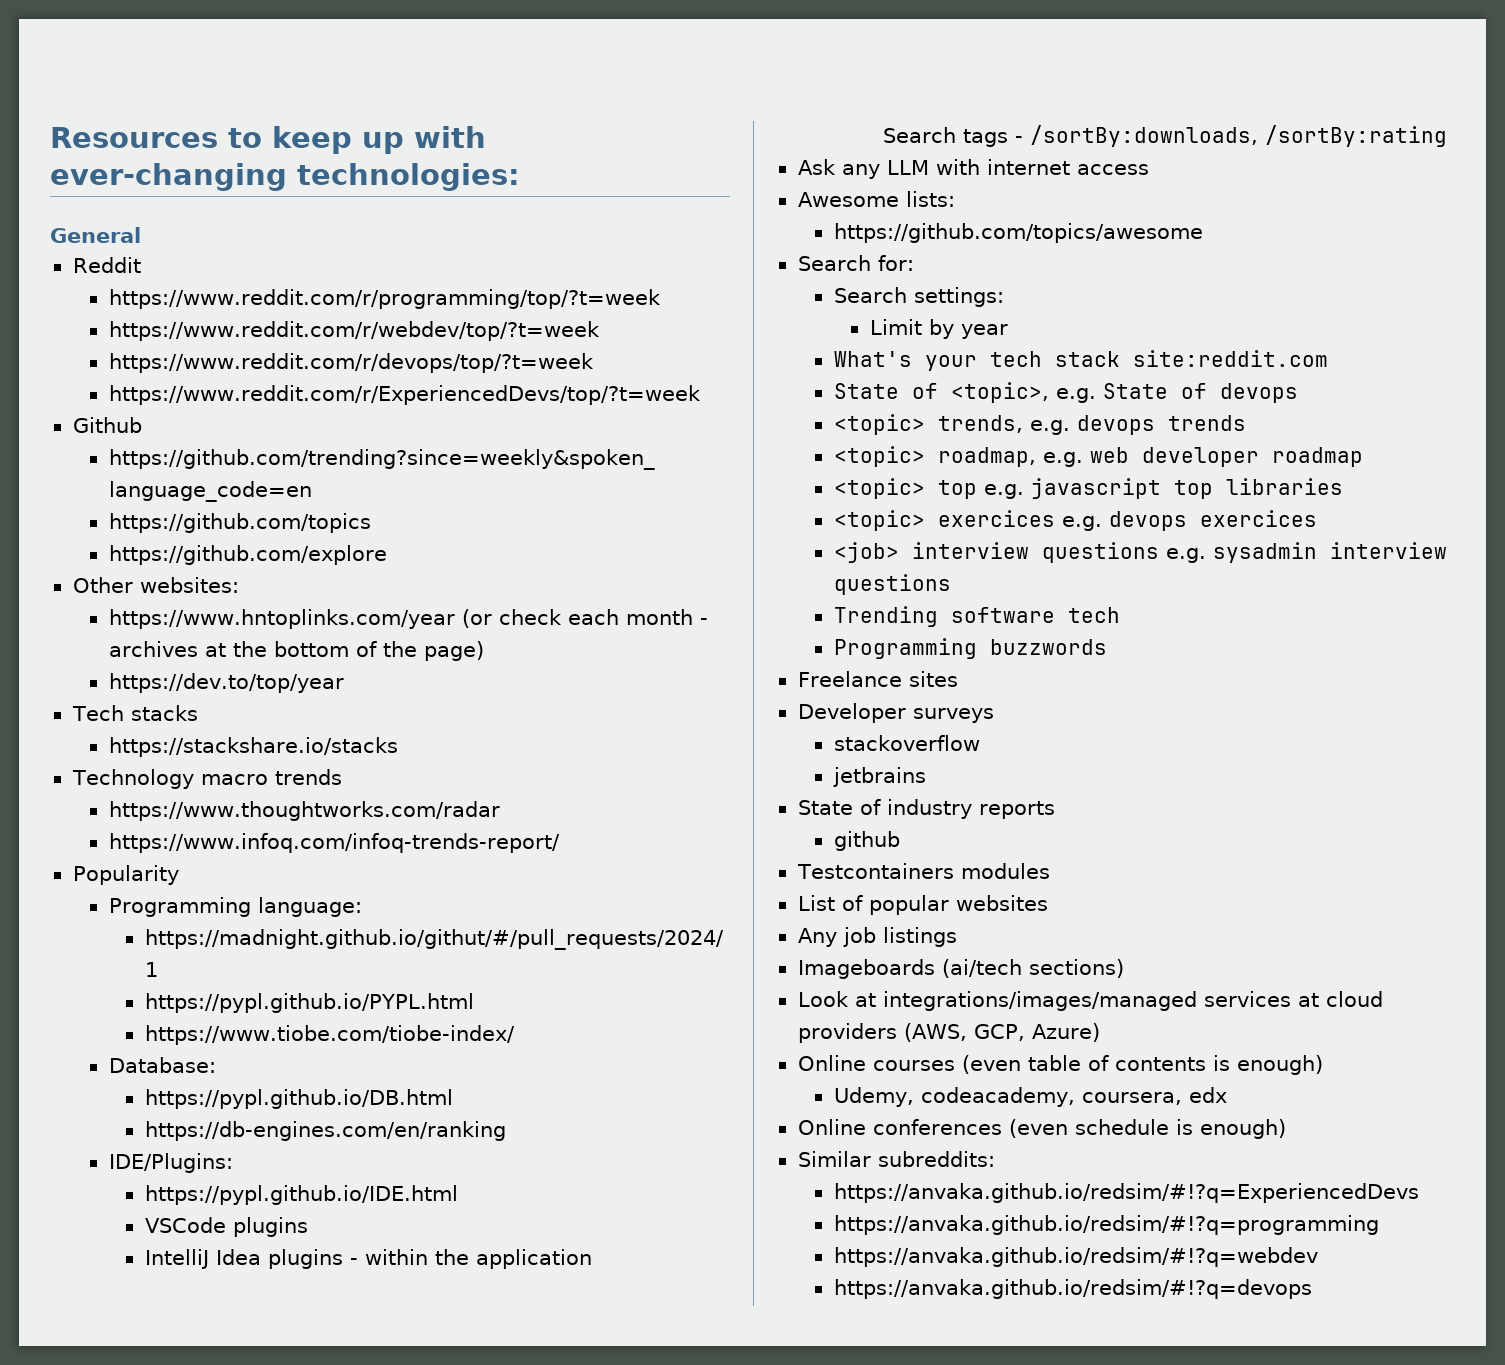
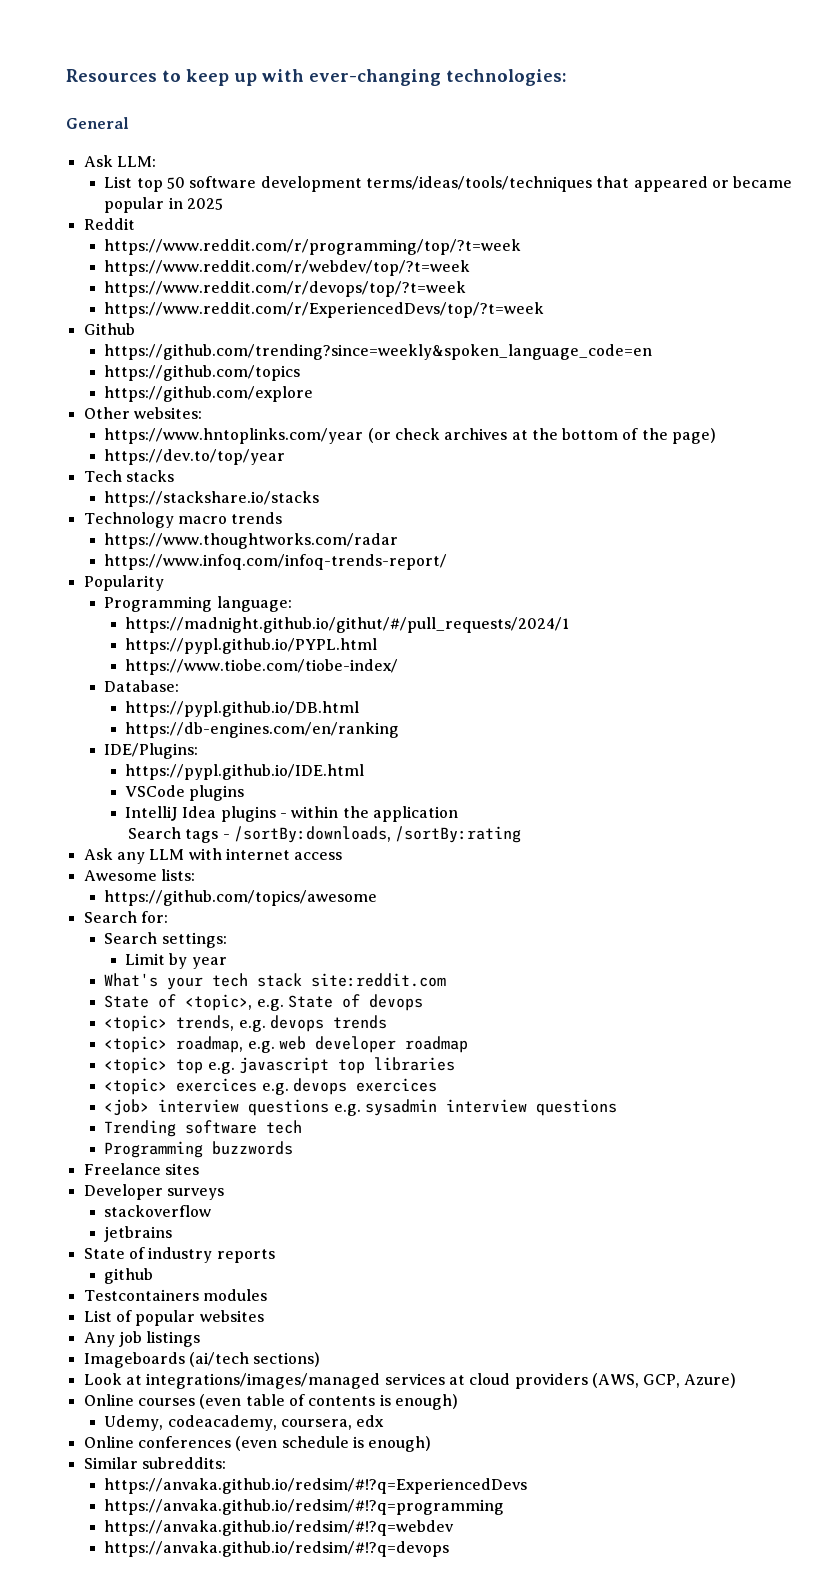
+ Ask LLM:
+ List top 50 software development terms/ideas/tools/techniques that appeared or became popular in 2025
- https://www.hntoplinks.com/year (or check each month - archives at the bottom of the page)
+ https://www.hntoplinks.com/year (or check archives at the bottom of the page)

